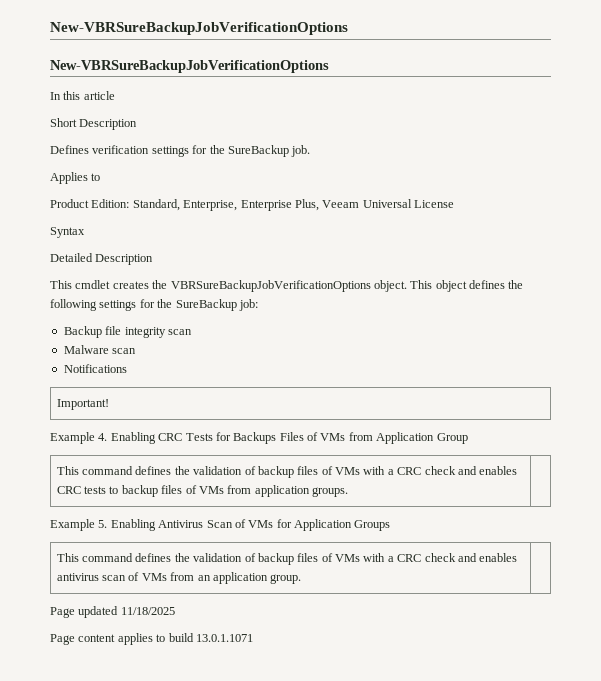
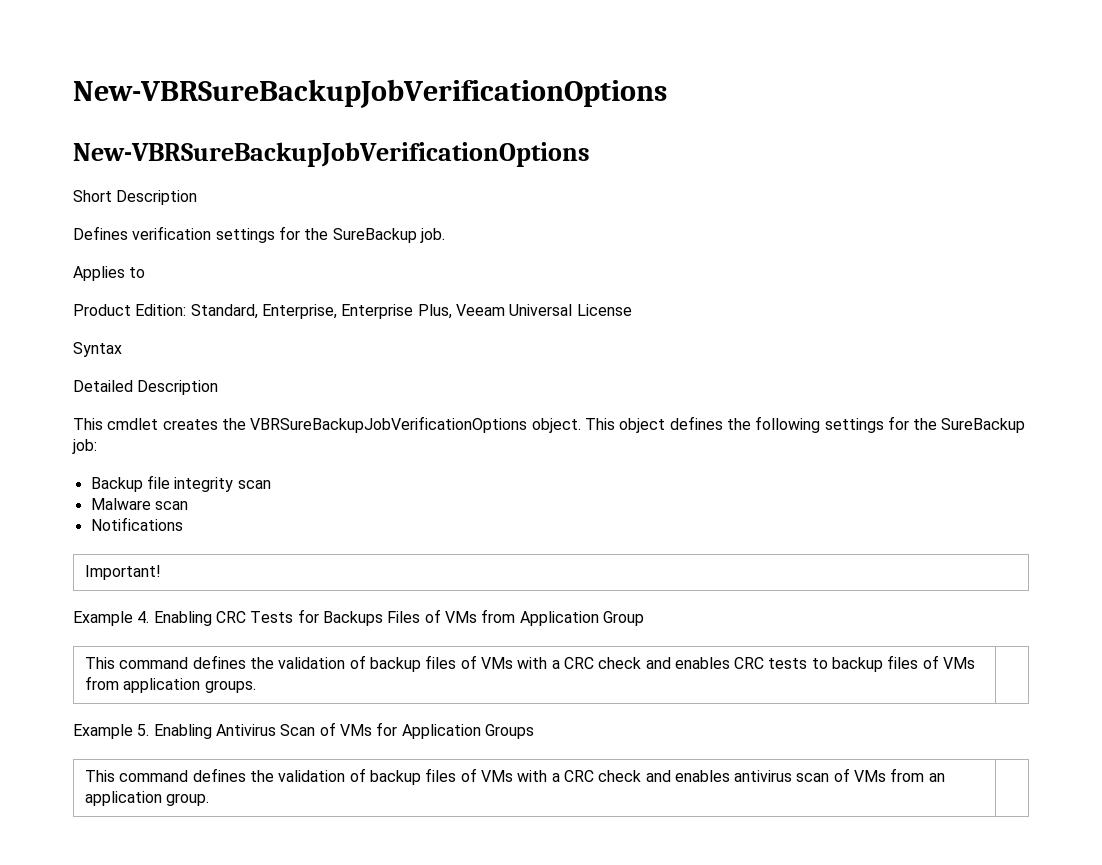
- In this article
- Page updated 11/18/2025
- Page content applies to build 13.0.1.1071

